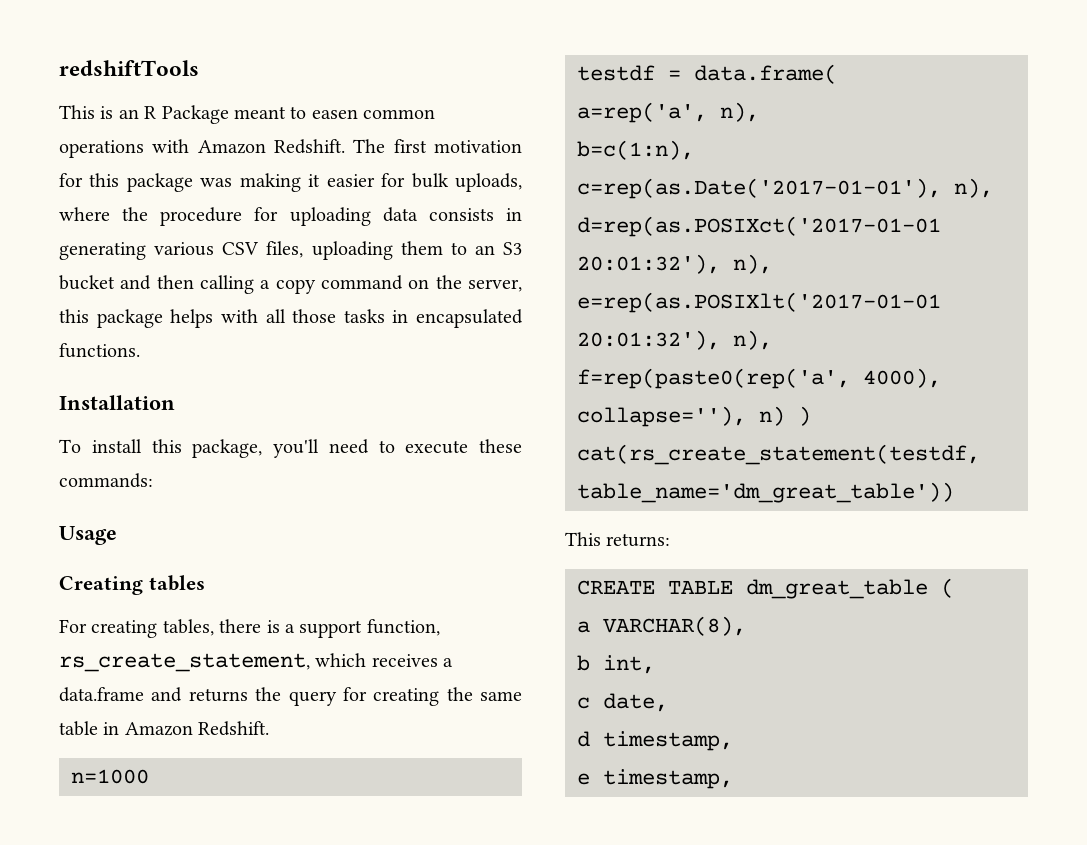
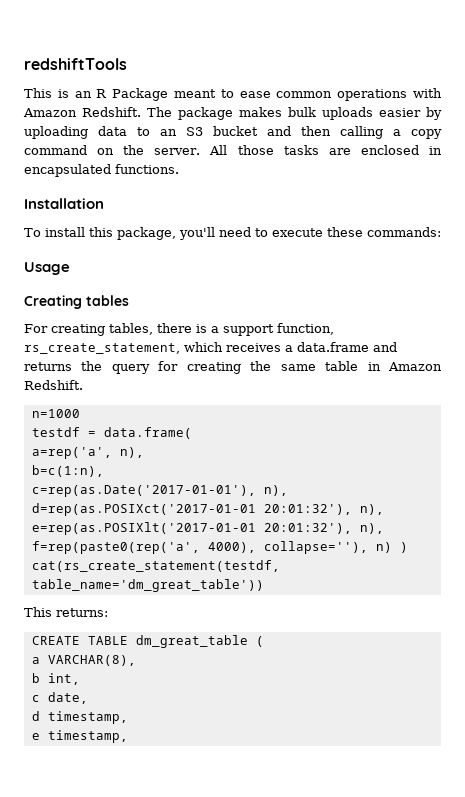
- This is an R Package meant to easen common operations with Amazon Redshift.
+ This is an R Package meant to ease common operations with Amazon Redshift.
- The first motivation for this package was making it easier for bulk uploads, where the procedure for uploading data consists in generating various CSV files, uploading them to an S3 bucket and then calling a copy command on the server, this package helps with all those tasks in encapsulated functions.
+ The package makes bulk uploads easier by uploading data to an S3 bucket and then calling a copy command on the server. All those tasks are enclosed in encapsulated functions.

